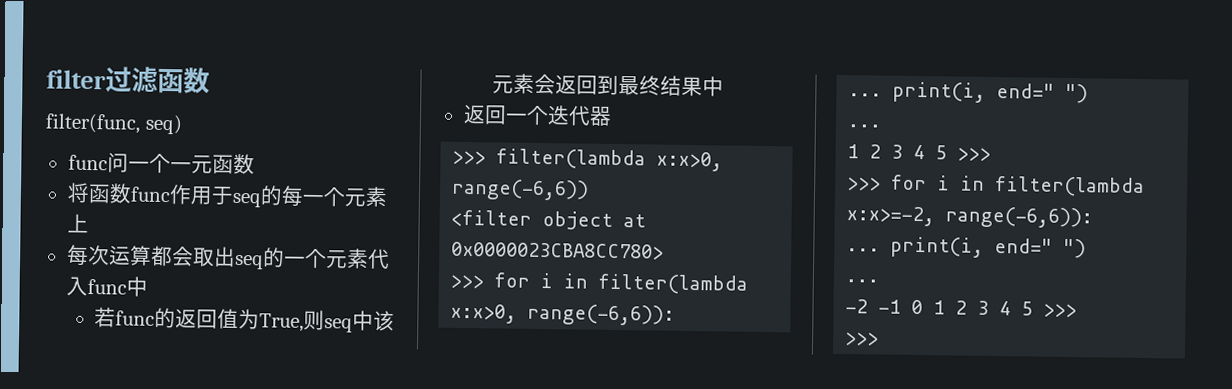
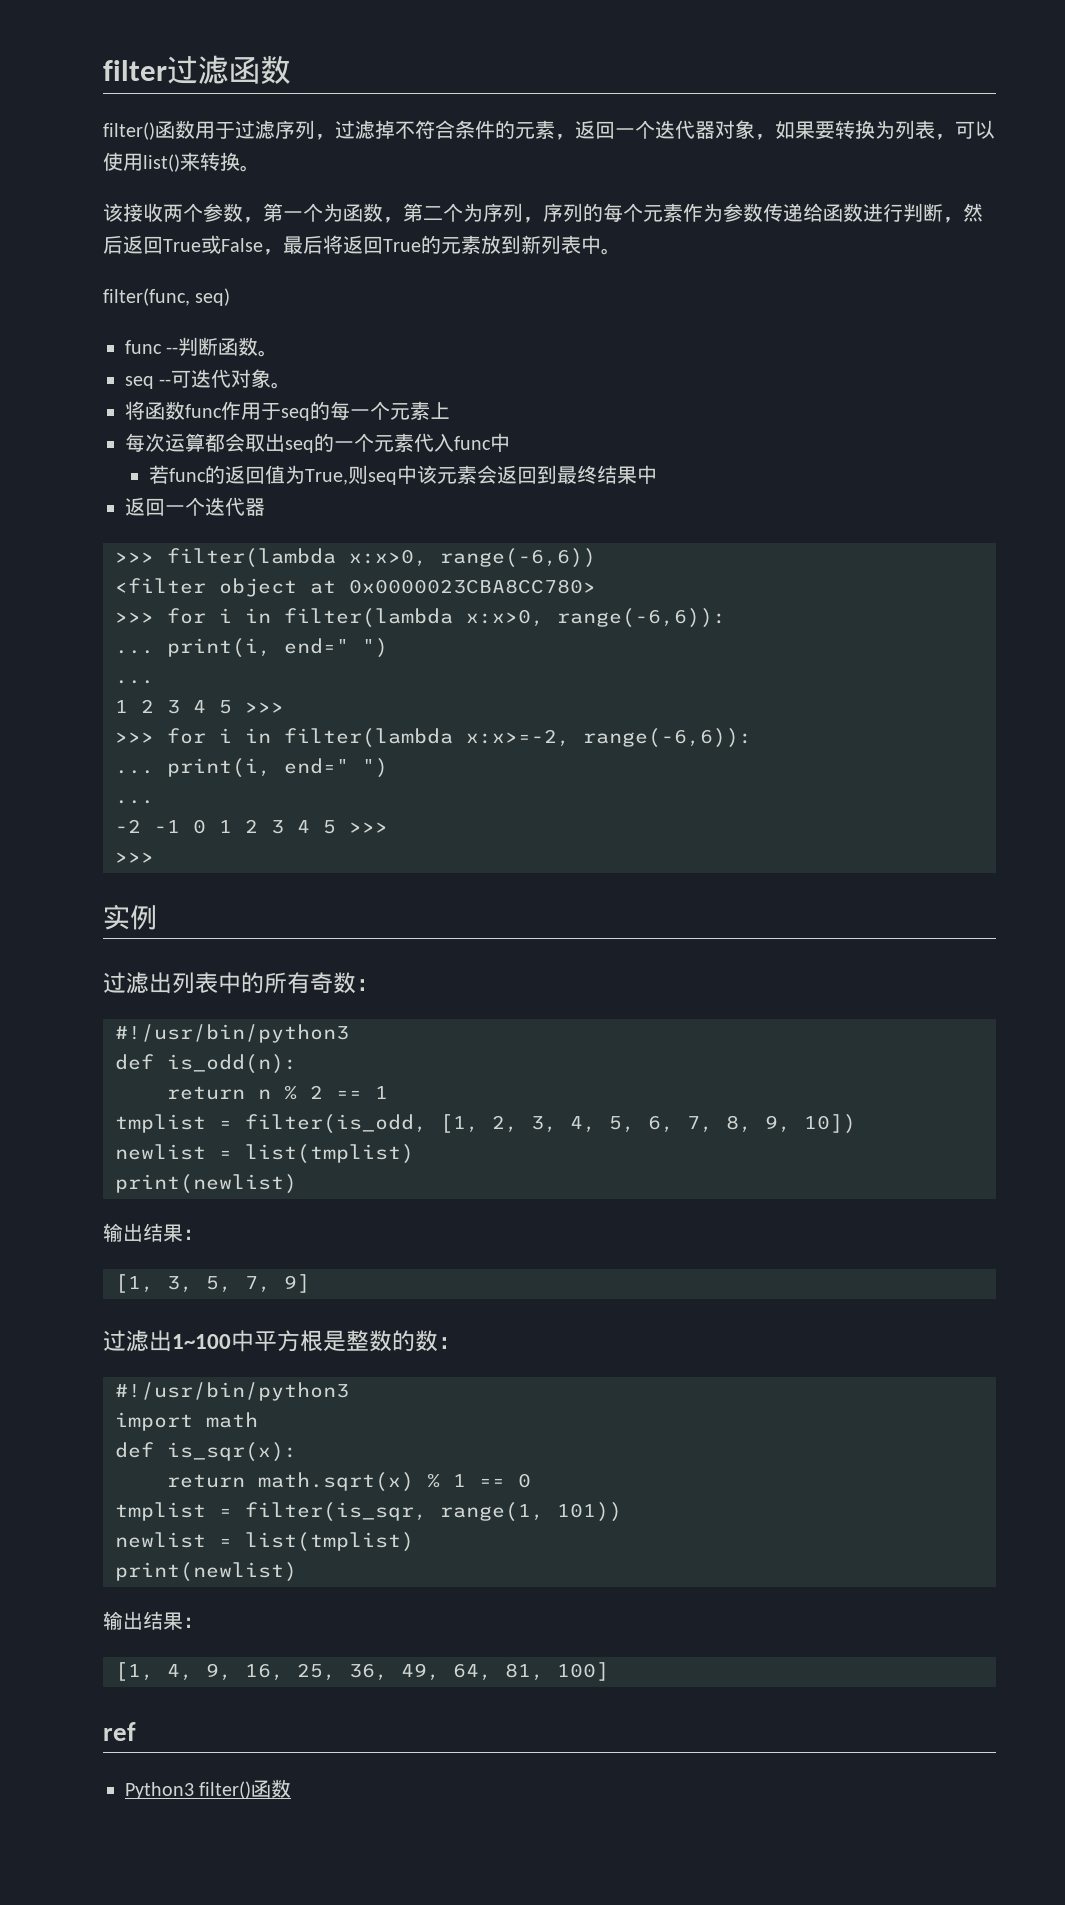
+ filter()函数用于过滤序列，过滤掉不符合条件的元素，返回一个迭代器对象，如果要转换为列表，可以使用list()来转换。
+ 该接收两个参数，第一个为函数，第二个为序列，序列的每个元素作为参数传递给函数进行判断，然后返回True或False，最后将返回True的元素放到新列表中。
- func问一个一元函数
+ func --判断函数。
+ seq --可迭代对象。
+ 实例
+ 过滤出列表中的所有奇数：
+ #!/usr/bin/python3
+ def is_odd(n):
+ return n % 2 == 1
+ tmplist = filter(is_odd, [1, 2, 3, 4, 5, 6, 7, 8, 9, 10])
+ newlist = list(tmplist)
+ print(newlist)
+ 输出结果：
+ [1, 3, 5, 7, 9]
+ 过滤出1~100中平方根是整数的数：
+ #!/usr/bin/python3
+ import math
+ def is_sqr(x):
+ return math.sqrt(x) % 1 == 0
+ tmplist = filter(is_sqr, range(1, 101))
+ newlist = list(tmplist)
+ print(newlist)
+ 输出结果：
+ [1, 4, 9, 16, 25, 36, 49, 64, 81, 100]
+ ref
+ Python3 filter()函数

